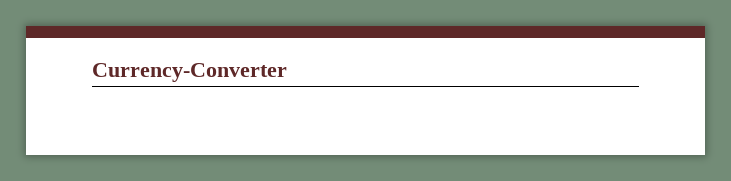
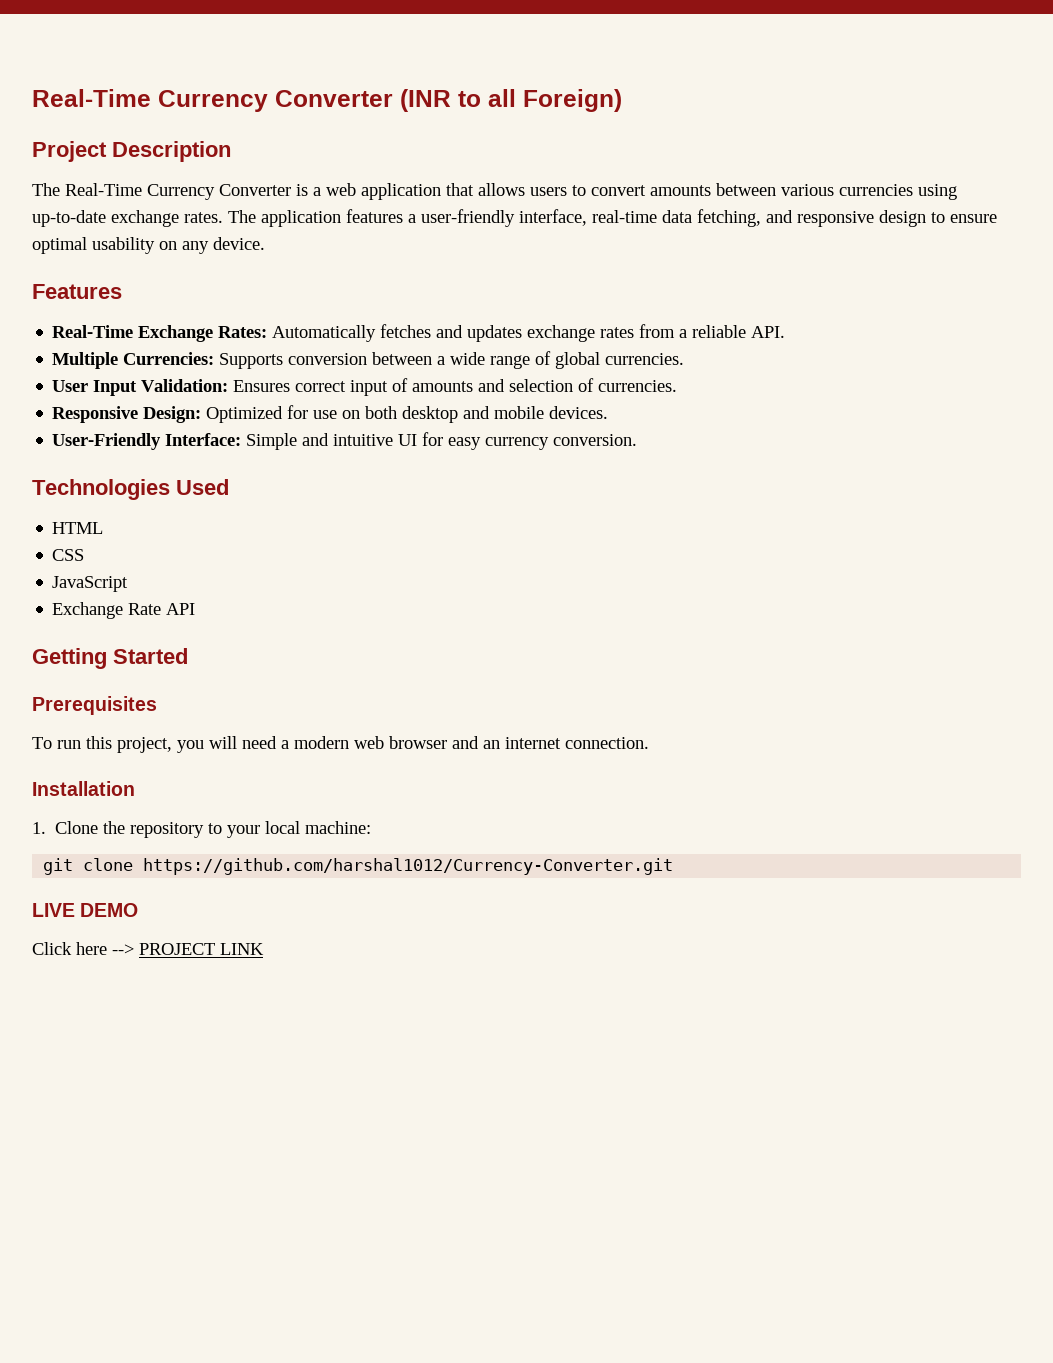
- Currency-Converter
+ Real-Time Currency Converter (INR to all Foreign)
+ Project Description
+ The Real-Time Currency Converter is a web application that allows users to convert amounts between various currencies using up-to-date exchange rates. The application features a user-friendly interface, real-time data fetching, and responsive design to ensure optimal usability on any device.
+ Features
+ Real-Time Exchange Rates: Automatically fetches and updates exchange rates from a reliable API.
+ Multiple Currencies: Supports conversion between a wide range of global currencies.
+ User Input Validation: Ensures correct input of amounts and selection of currencies.
+ Responsive Design: Optimized for use on both desktop and mobile devices.
+ User-Friendly Interface: Simple and intuitive UI for easy currency conversion.
+ Technologies Used
+ HTML
+ CSS
+ JavaScript
+ Exchange Rate API
+ Getting Started
+ Prerequisites
+ To run this project, you will need a modern web browser and an internet connection.
+ Installation
+ 1. Clone the repository to your local machine:
+ git clone https://github.com/harshal1012/Currency-Converter.git
+ LIVE DEMO
+ Click here --> PROJECT LINK

